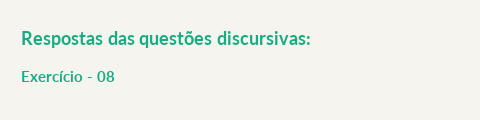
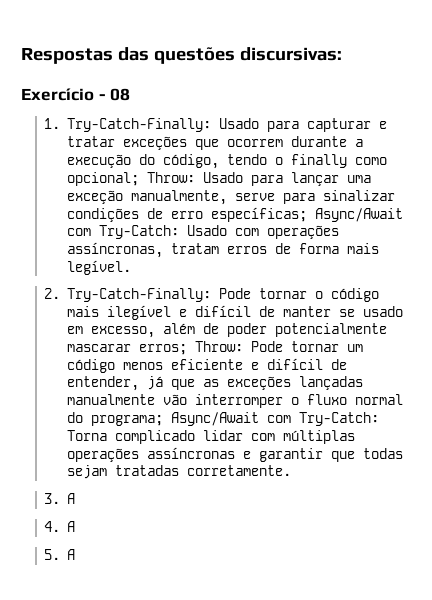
+ 1. Try-Catch-Finally: Usado para capturar e tratar exceções que ocorrem durante a execução do código, tendo o finally como opcional; Throw: Usado para lançar uma exceção manualmente, serve para sinalizar condições de erro específicas; Async/Await com Try-Catch: Usado com operações assíncronas, tratam erros de forma mais legível.
+ 2. Try-Catch-Finally: Pode tornar o código mais ilegível e difícil de manter se usado em excesso, além de poder potencialmente mascarar erros; Throw: Pode tornar um código menos eficiente e difícil de entender, já que as exceções lançadas manualmente vão interromper o fluxo normal do programa; Async/Await com Try-Catch: Torna complicado lidar com múltiplas operações assíncronas e garantir que todas sejam tratadas corretamente.
+ 3. A
+ 4. A
+ 5. A

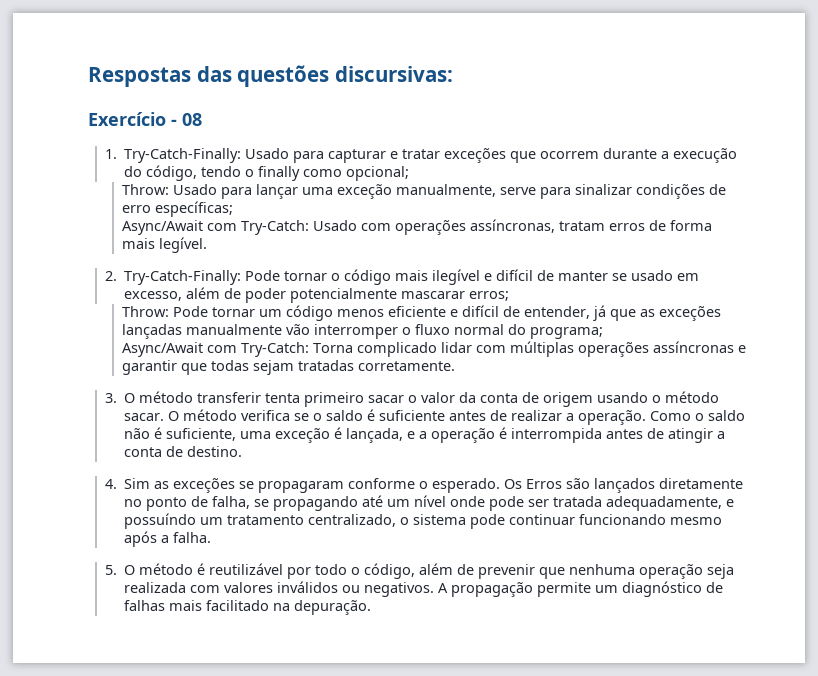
- 1. Try-Catch-Finally: Usado para capturar e tratar exceções que ocorrem durante a execução do código, tendo o finally como opcional; Throw: Usado para lançar uma exceção manualmente, serve para sinalizar condições de erro específicas; Async/Await com Try-Catch: Usado com operações assíncronas, tratam erros de forma mais legível.
+ 1. Try-Catch-Finally: Usado para capturar e tratar exceções que ocorrem durante a execução do código, tendo o finally como opcional;
+ Throw: Usado para lançar uma exceção manualmente, serve para sinalizar condições de erro específicas;
+ Async/Await com Try-Catch: Usado com operações assíncronas, tratam erros de forma mais legível.
- Pode tornar o código mais ilegível e difícil de manter se usado em excesso, além de poder potencialmente mascarar erros; Throw:
+ Pode tornar o código mais ilegível e difícil de manter se usado em excesso, além de poder potencialmente mascarar erros;
+ Throw:
- Pode tornar um código menos eficiente e difícil de entender, já que as exceções lançadas manualmente vão interromper o fluxo normal do programa; Async/Await com Try-Catch:
+ Pode tornar um código menos eficiente e difícil de entender, já que as exceções lançadas manualmente vão interromper o fluxo normal do programa;
+ Async/Await com Try-Catch:
- 3. A
- 4. A
- 5. A
+ 3. O método transferir tenta primeiro sacar o valor da conta de origem usando o método sacar. O método verifica se o saldo é suficiente antes de realizar a operação. Como o saldo não é suficiente, uma exceção é lançada, e a operação é interrompida antes de atingir a conta de destino.
+ 4. Sim as exceções se propagaram conforme o esperado. Os Erros são lançados diretamente no ponto de falha, se propagando até um nível onde pode ser tratada adequadamente, e possuíndo um tratamento centralizado, o sistema pode continuar funcionando mesmo após a falha.
+ 5. O método é reutilizável por todo o código, além de prevenir que nenhuma operação seja realizada com valores inválidos ou negativos. A propagação permite um diagnóstico de falhas mais facilitado na depuração.

